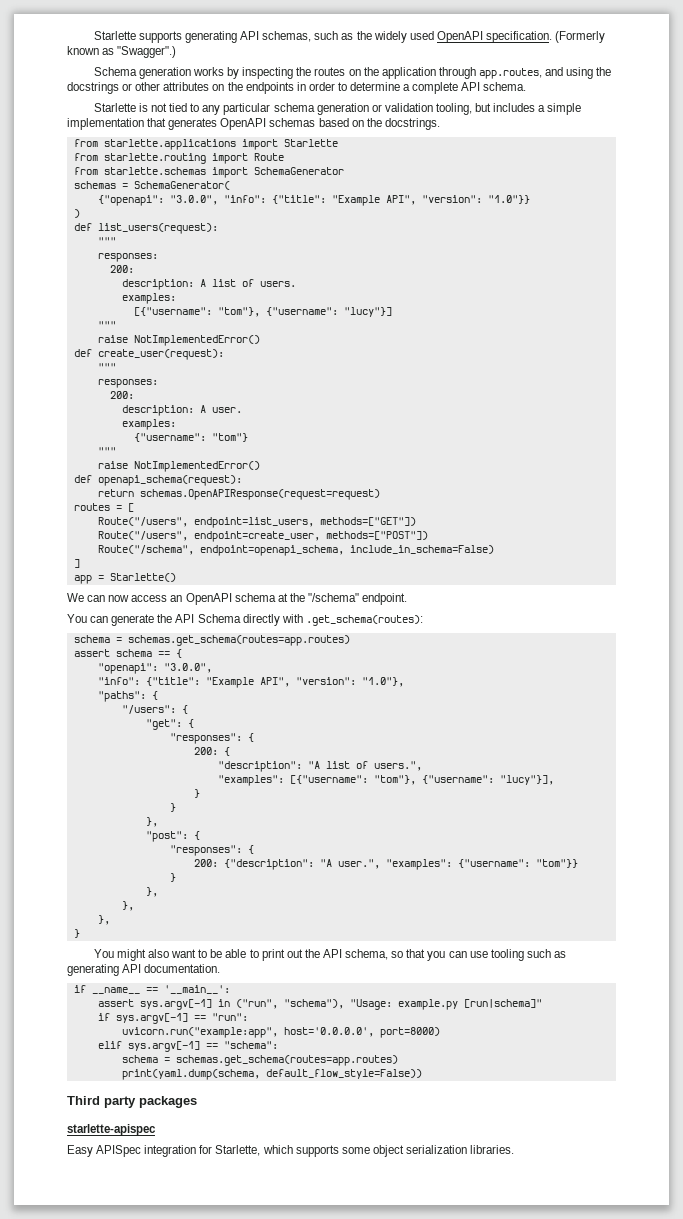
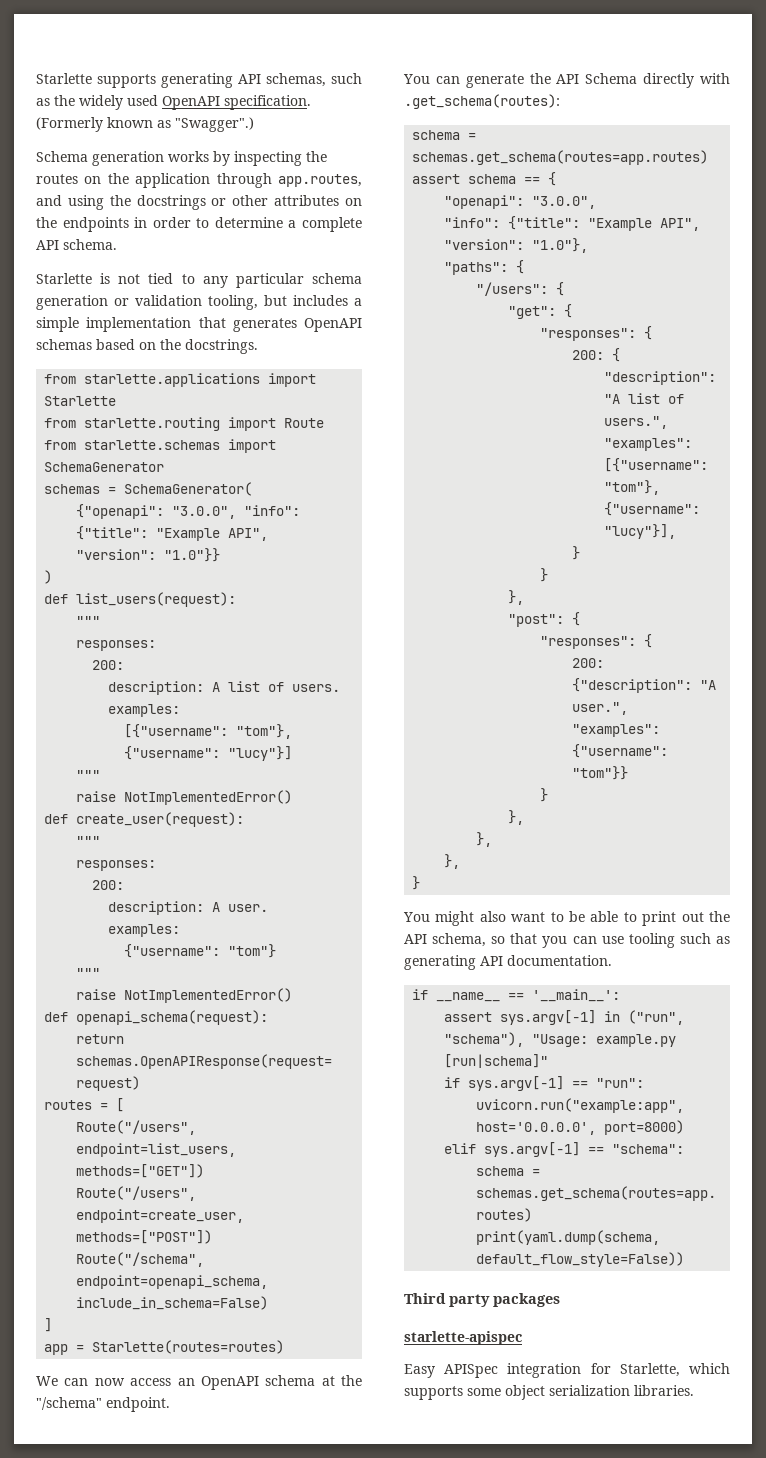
- app = Starlette()
+ app = Starlette(routes=routes)

